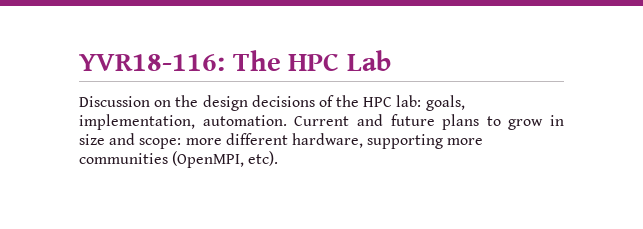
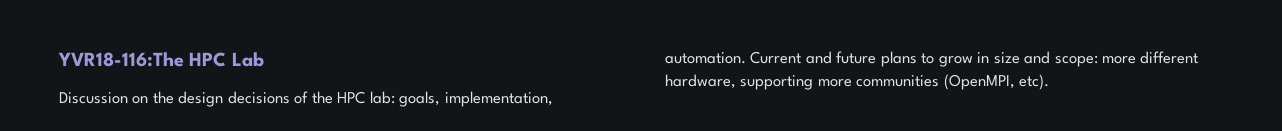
- YVR18-116: The HPC Lab
+ YVR18-116:The HPC Lab

